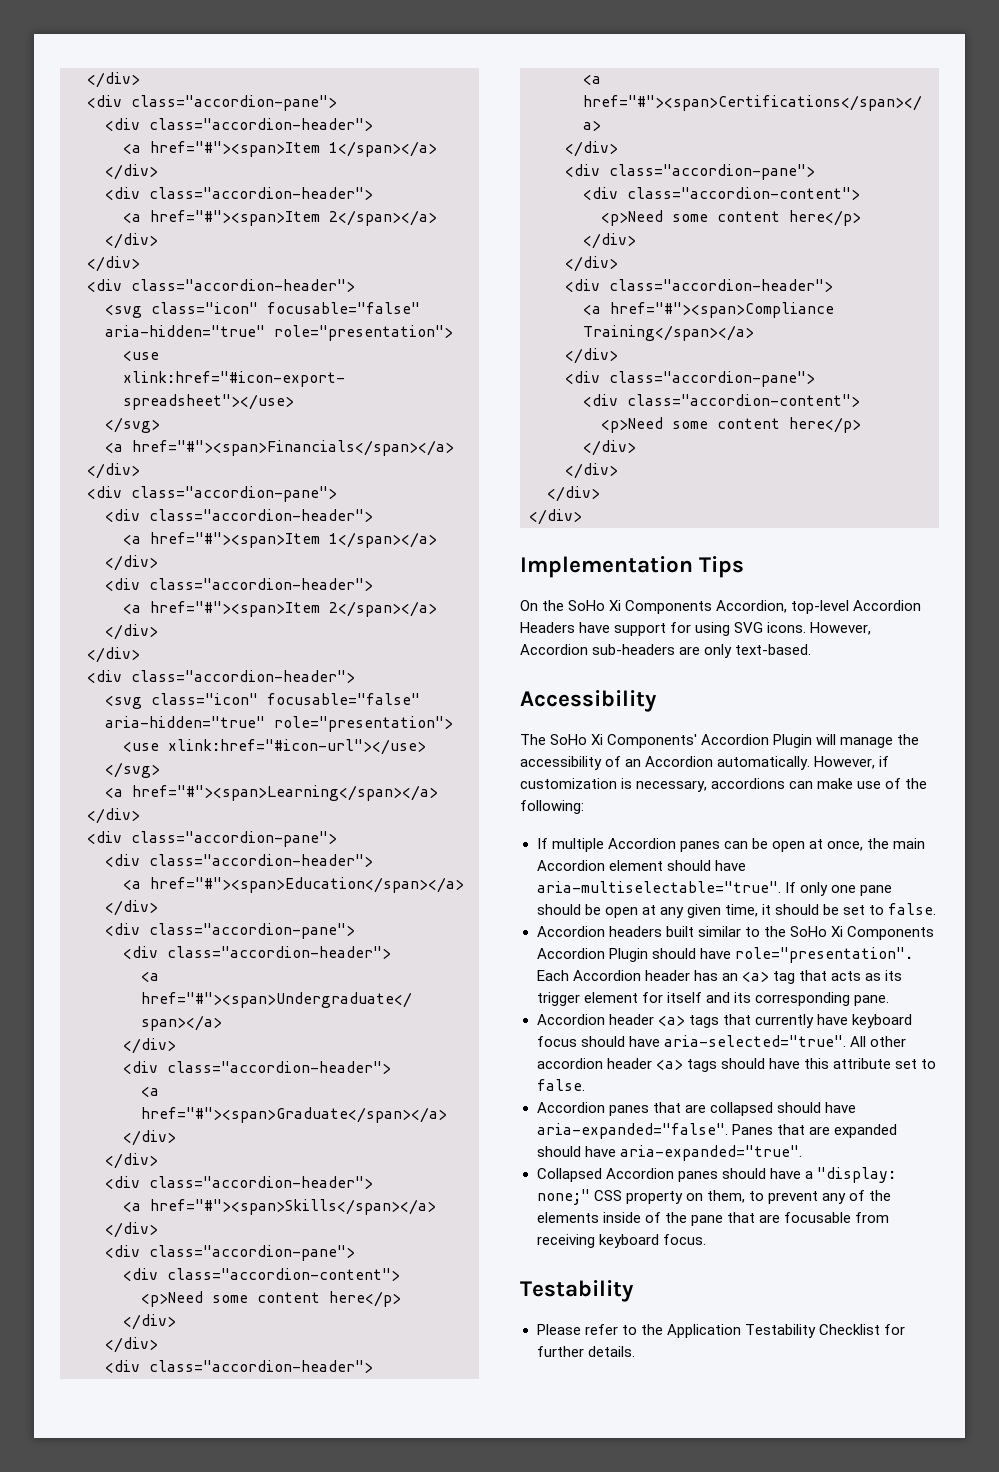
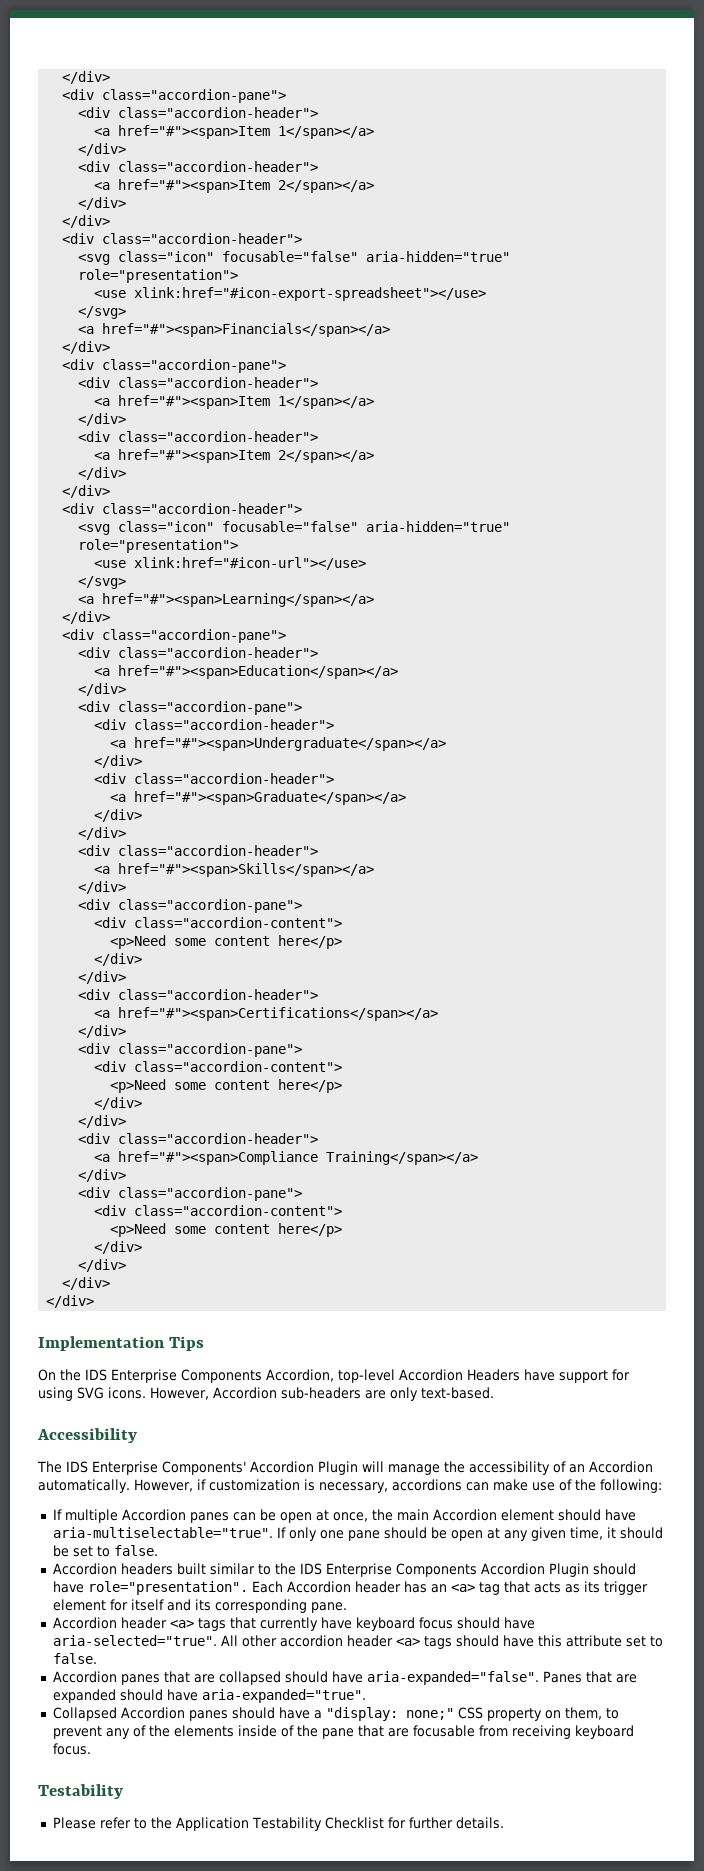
- On the SoHo Xi Components Accordion, top-level Accordion Headers have support for using SVG icons.
+ On the IDS Enterprise Components Accordion, top-level Accordion Headers have support for using SVG icons.
- The SoHo Xi Components' Accordion Plugin will manage the accessibility of an Accordion automatically.
+ The IDS Enterprise Components' Accordion Plugin will manage the accessibility of an Accordion automatically.
- Accordion headers built similar to the SoHo Xi Components Accordion Plugin should have role="presentation".
+ Accordion headers built similar to the IDS Enterprise Components Accordion Plugin should have role="presentation".

